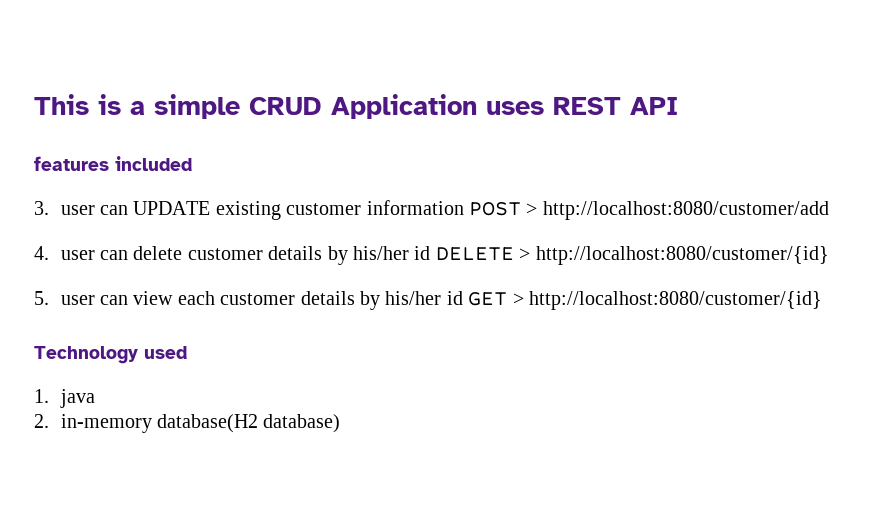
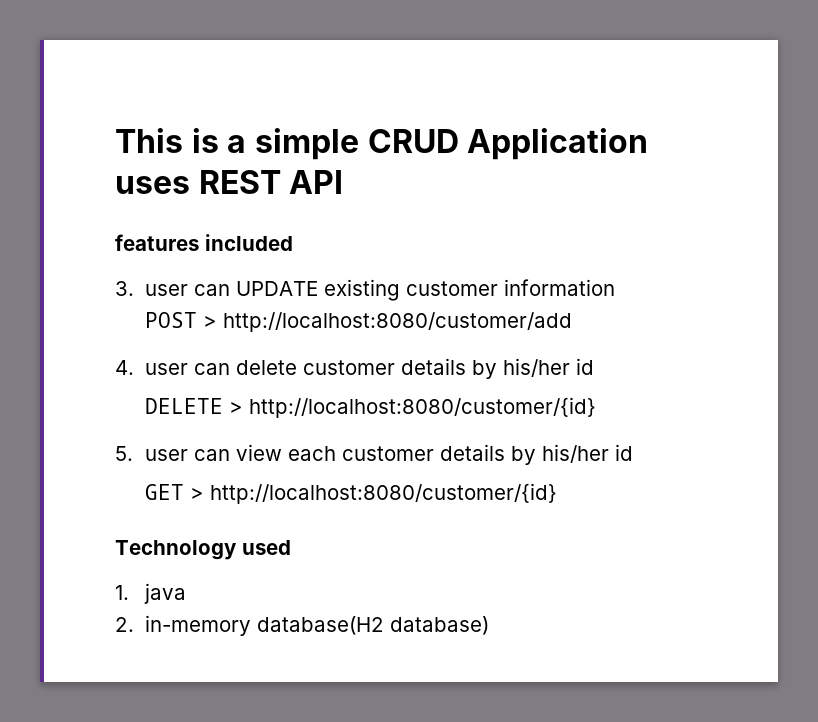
- 3. user can UPDATE existing customer information POST > http://localhost:8080/customer/add
+ 3. user can UPDATE existing customer information
+ POST > http://localhost:8080/customer/add
- 4. user can delete customer details by his/her id DELETE > http://localhost:8080/customer/{id}
+ 4. user can delete customer details by his/her id
+ DELETE > http://localhost:8080/customer/{id}
- 5. user can view each customer details by his/her id GET > http://localhost:8080/customer/{id}
+ 5. user can view each customer details by his/her id
+ GET > http://localhost:8080/customer/{id}

